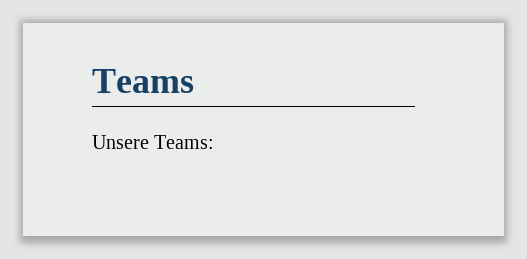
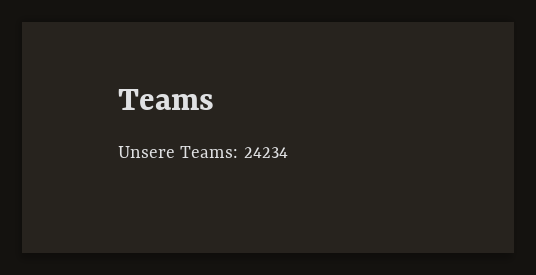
- Unsere Teams:
+ Unsere Teams: 24234

